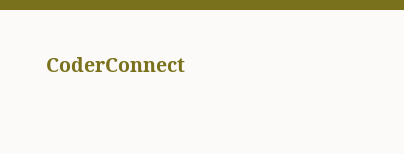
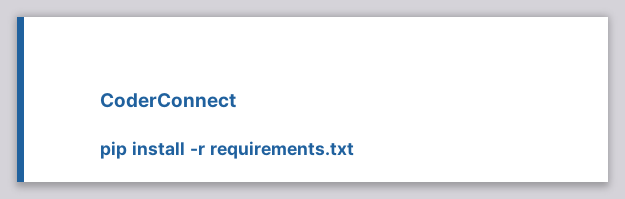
+ pip install -r requirements.txt

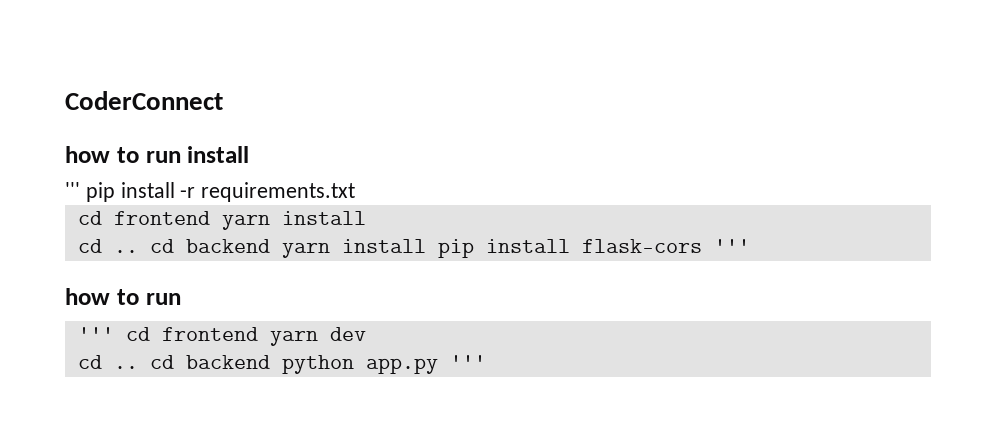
- pip install -r requirements.txt
+ how to run install
+ ''' pip install -r requirements.txt
+ cd frontend yarn install
+ cd .. cd backend yarn install pip install flask-cors '''
+ how to run
+ ''' cd frontend yarn dev
+ cd .. cd backend python app.py '''

